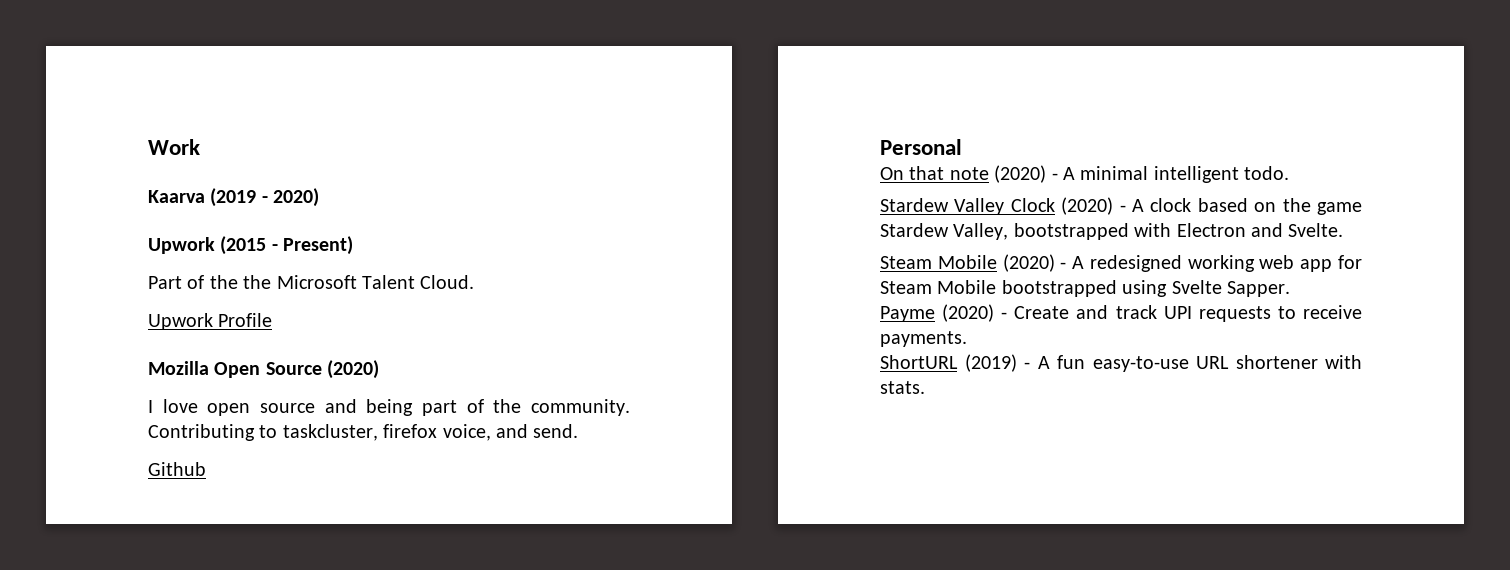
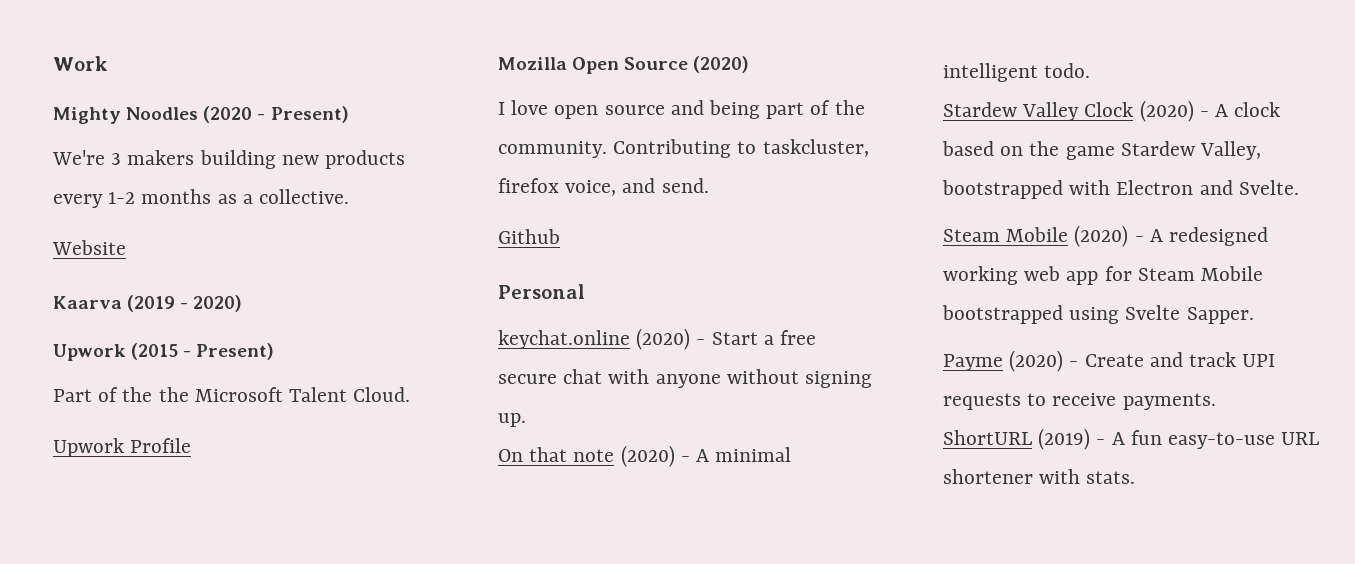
+ Mighty Noodles (2020 - Present)
+ We're 3 makers building new products every 1-2 months as a collective.
+ Website
+ keychat.online (2020) - Start a free secure chat with anyone without signing up.

